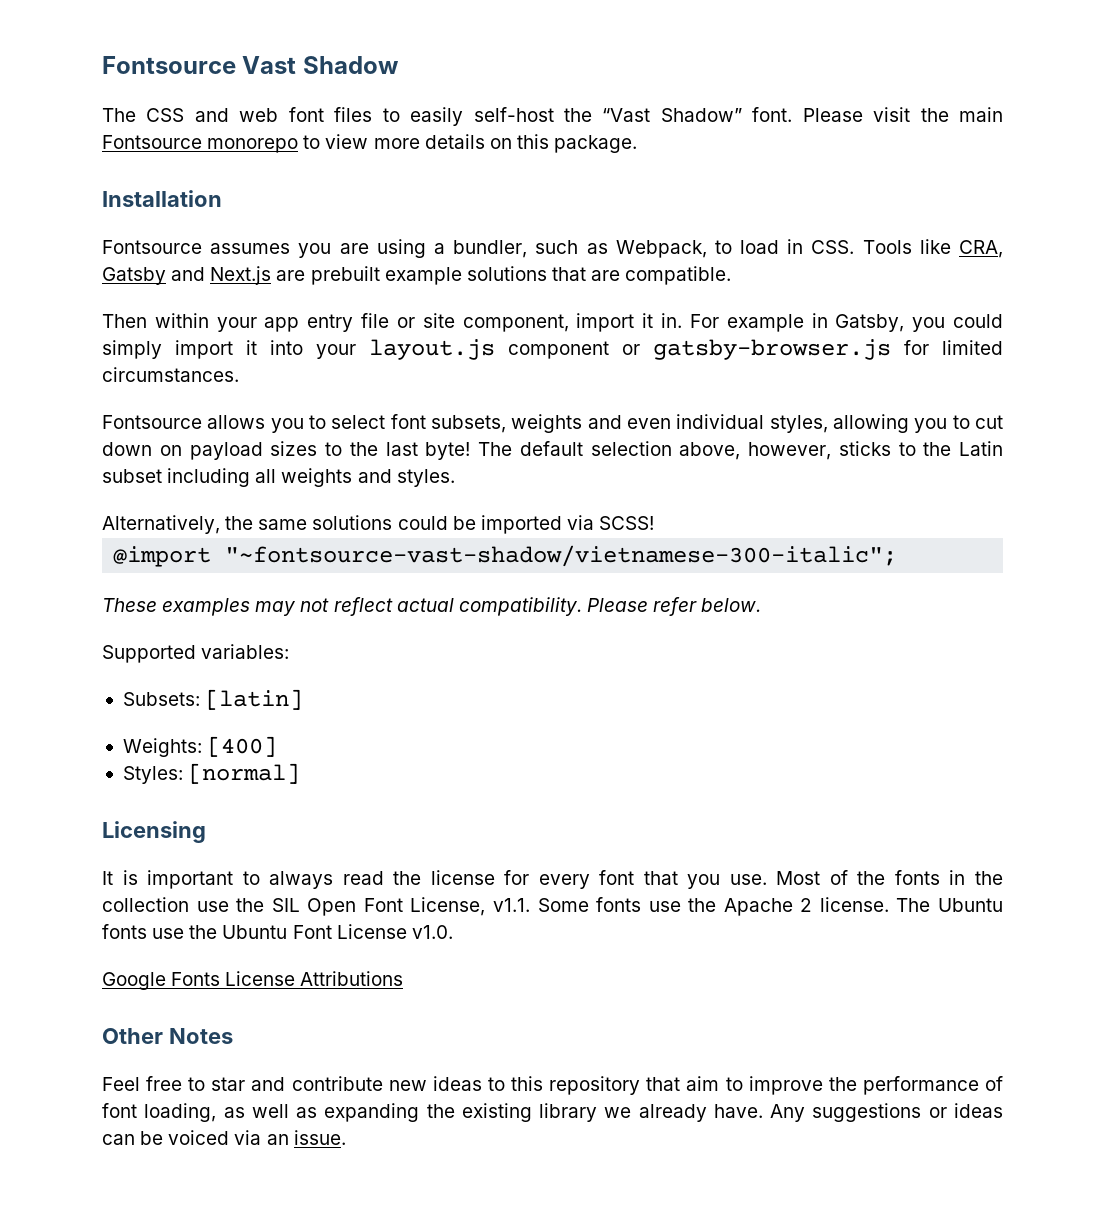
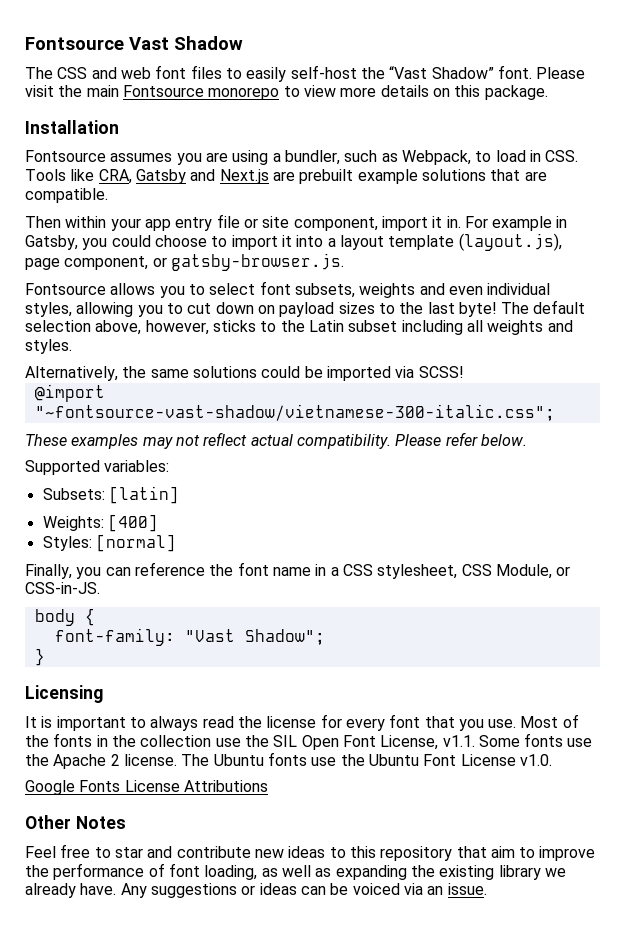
- For example in Gatsby, you could simply import it into your layout.js component or gatsby-browser.js for limited circumstances.
+ For example in Gatsby, you could choose to import it into a layout template (layout.js), page component, or gatsby-browser.js.
- @import "~fontsource-vast-shadow/vietnamese-300-italic";
+ @import "~fontsource-vast-shadow/vietnamese-300-italic.css";
+ Finally, you can reference the font name in a CSS stylesheet, CSS Module, or CSS-in-JS.
+ body {
+ font-family: "Vast Shadow";
+ }

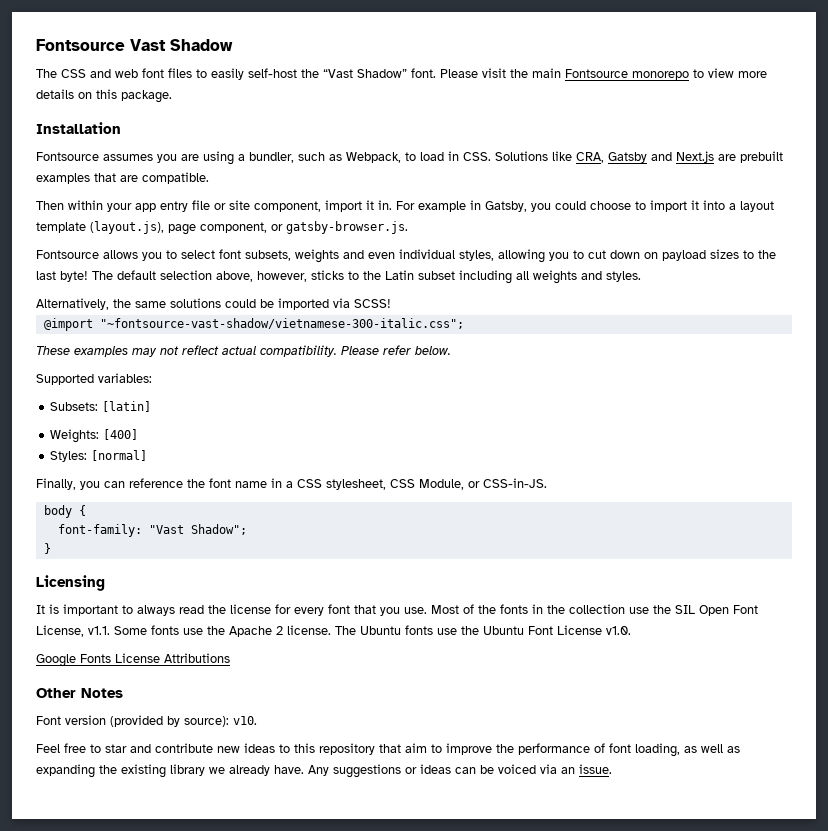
- Fontsource assumes you are using a bundler, such as Webpack, to load in CSS. Tools like CRA, Gatsby and Next.js are prebuilt example solutions that are compatible.
+ Fontsource assumes you are using a bundler, such as Webpack, to load in CSS. Solutions like CRA, Gatsby and Next.js are prebuilt examples that are compatible.
+ Font version (provided by source): v10.

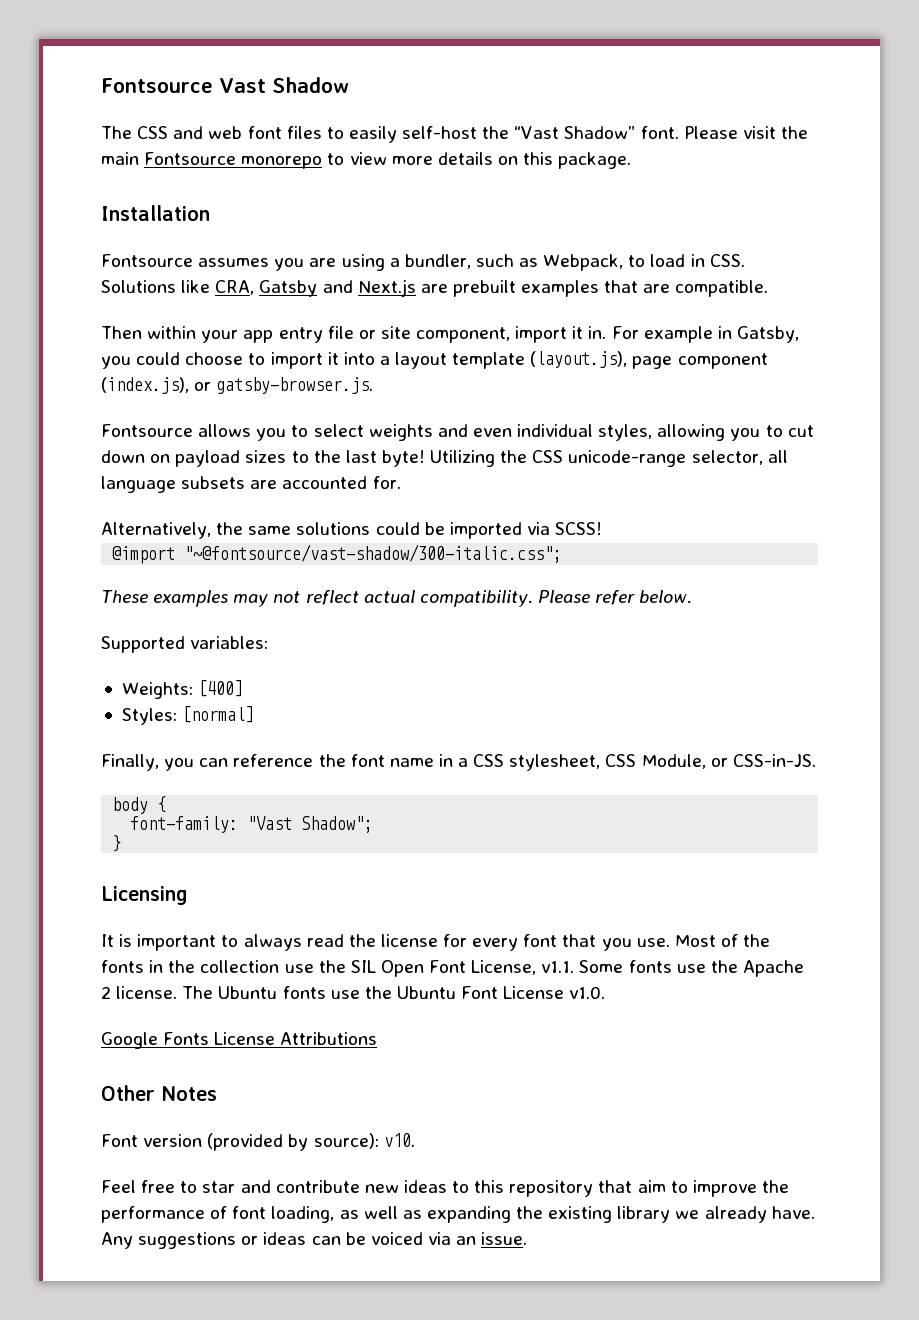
- For example in Gatsby, you could choose to import it into a layout template (layout.js), page component, or gatsby-browser.js.
+ For example in Gatsby, you could choose to import it into a layout template (layout.js), page component (index.js), or gatsby-browser.js.
- Fontsource allows you to select font subsets, weights and even individual styles, allowing you to cut down on payload sizes to the last byte!
+ Fontsource allows you to select weights and even individual styles, allowing you to cut down on payload sizes to the last byte!
- The default selection above, however, sticks to the Latin subset including all weights and styles.
+ Utilizing the CSS unicode-range selector, all language subsets are accounted for.
- @import "~fontsource-vast-shadow/vietnamese-300-italic.css";
+ @import "~@fontsource/vast-shadow/300-italic.css";
- Subsets: [latin]

